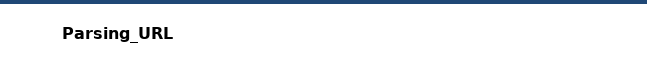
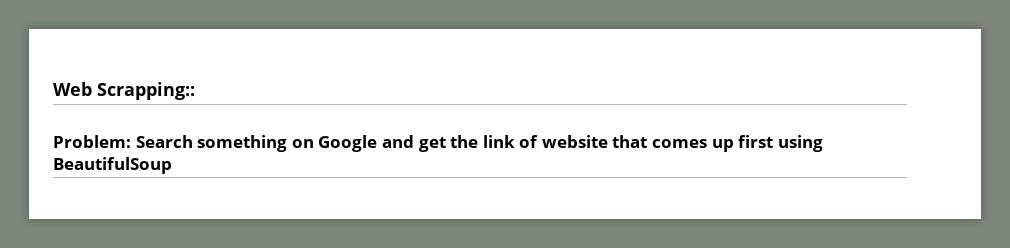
- Parsing_URL
+ Web Scrapping::
+ Problem: Search something on Google and get the link of website that comes up first using BeautifulSoup

